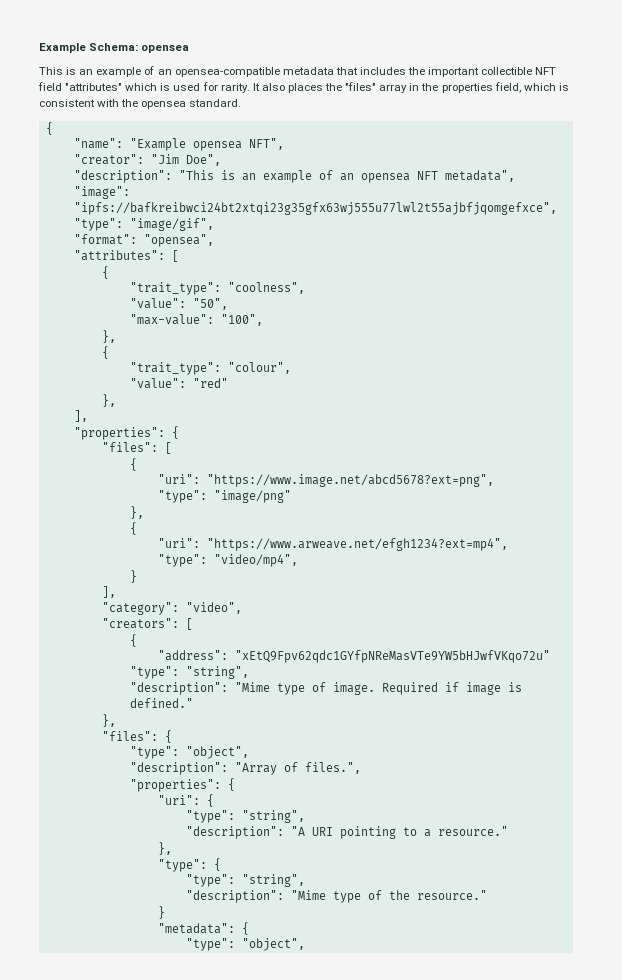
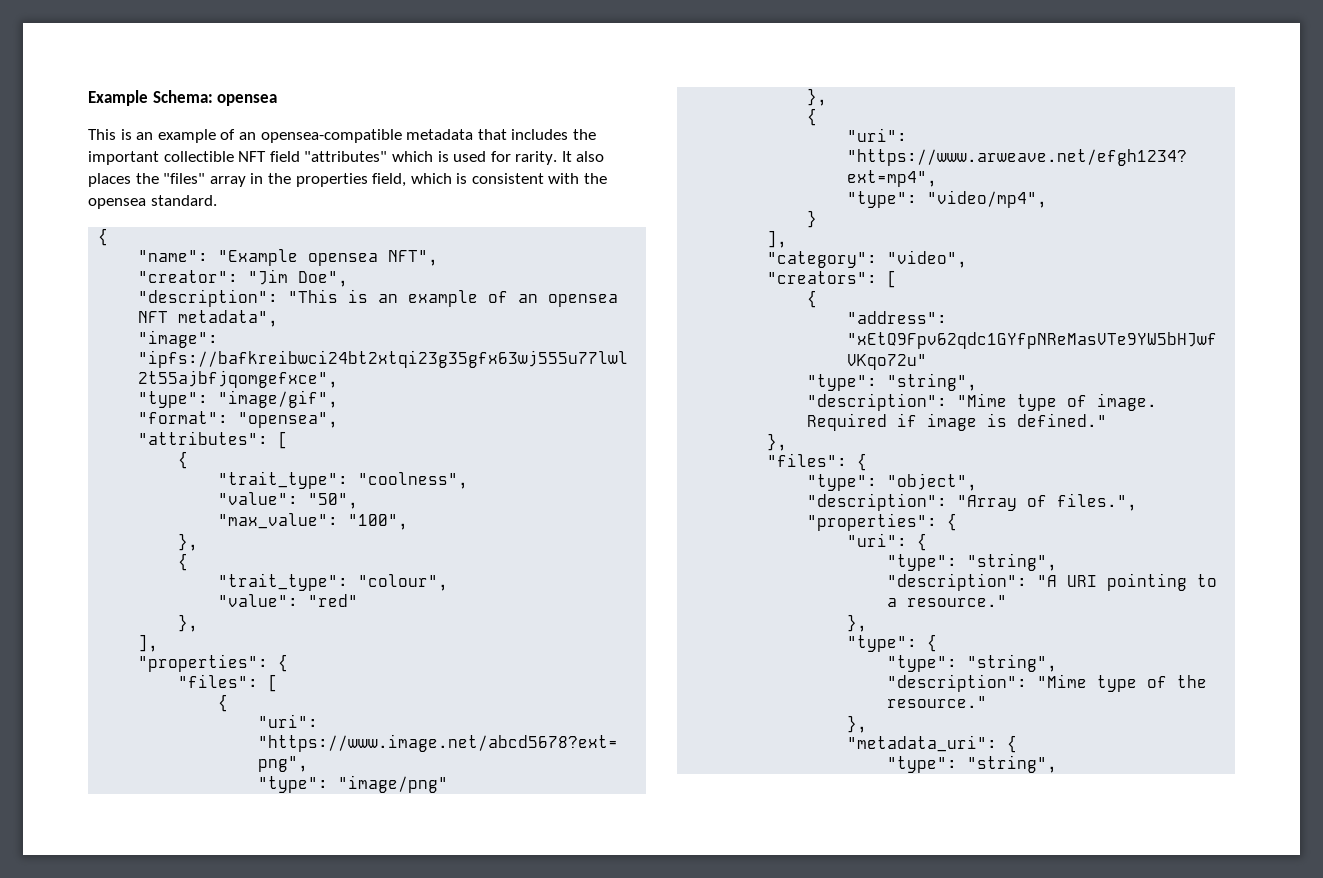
- "max-value": "100",
+ "max_value": "100",
  "description": "Mime type of the resource."
- }
- "metadata": {
- "type": "object",
+ },
+ "metadata_uri": {
+ "type": "string",

